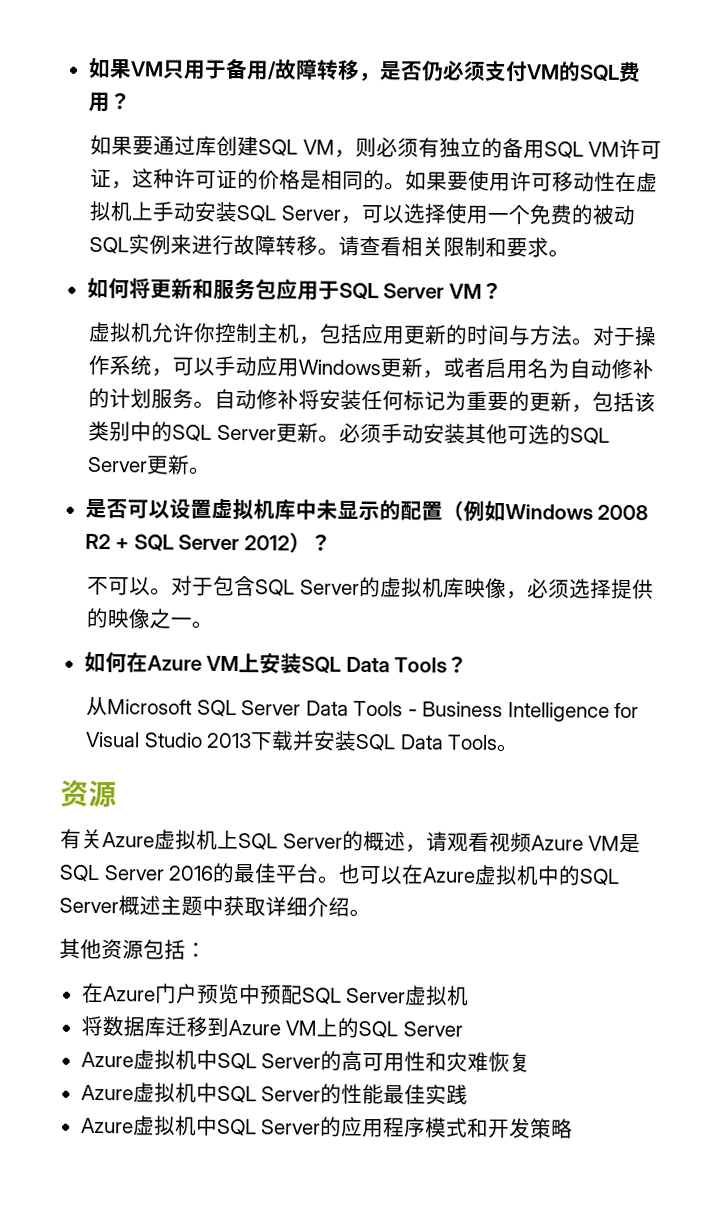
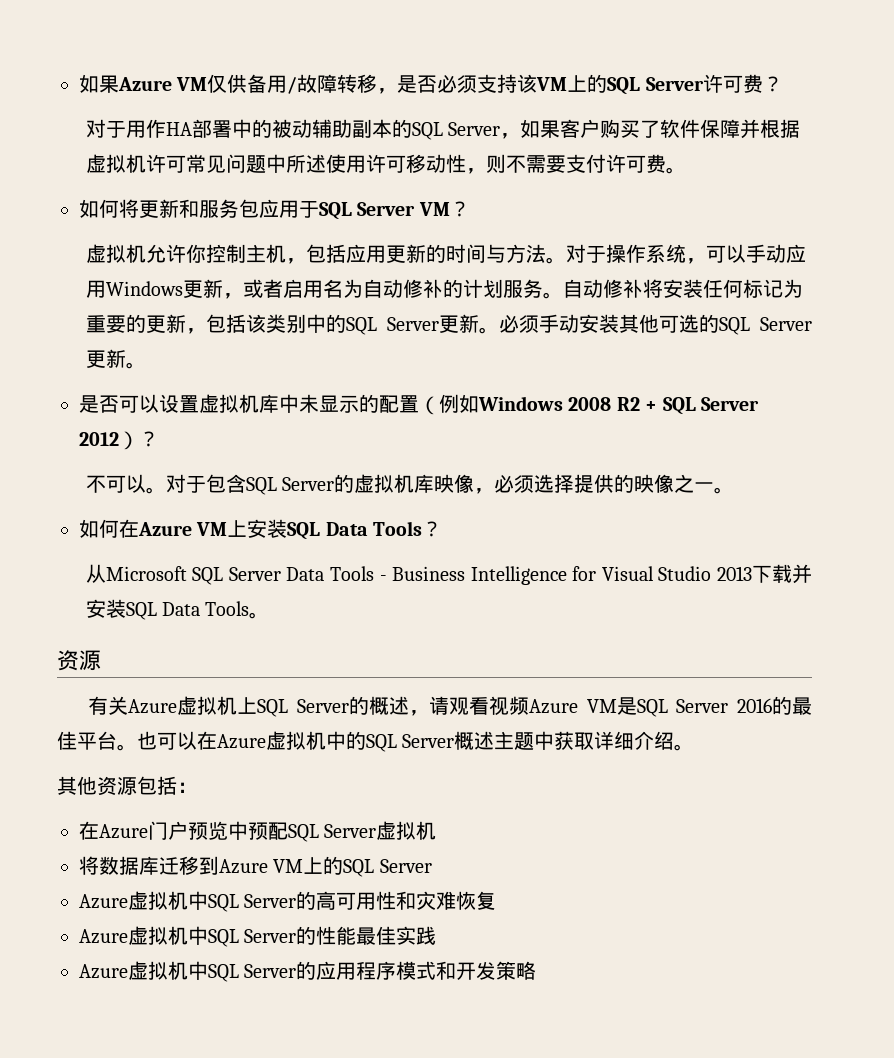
- 如果VM只用于备用/故障转移，是否仍必须支付VM的SQL费用？
- 如果要通过库创建SQL VM，则必须有独立的备用SQL VM许可证，这种许可证的价格是相同的。如果要使用许可移动性在虚拟机上手动安装SQL Server，可以选择使用一个免费的被动SQL实例来进行故障转移。请查看相关限制和要求。
+ 如果Azure VM仅供备用/故障转移，是否必须支持该VM上的SQL Server许可费？
+ 对于用作HA部署中的被动辅助副本的SQL Server，如果客户购买了软件保障并根据虚拟机许可常见问题中所述使用许可移动性，则不需要支付许可费。

